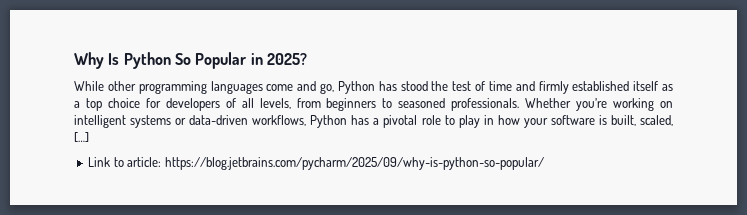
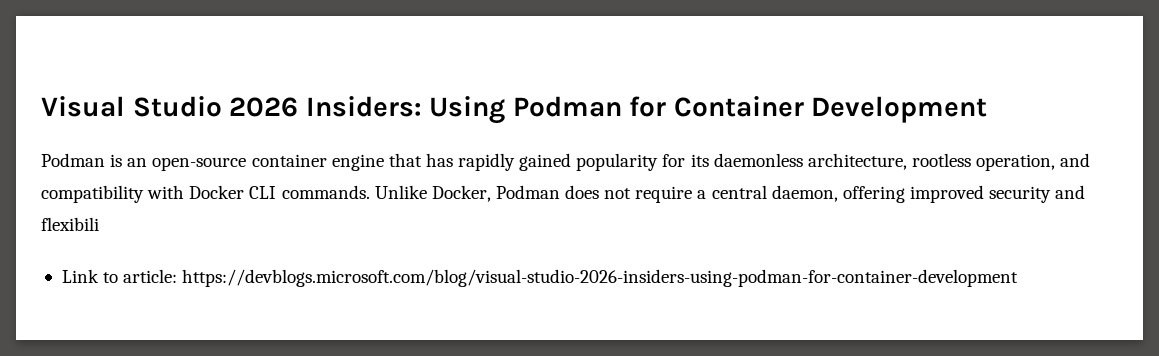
- Why Is Python So Popular in 2025?
- While other programming languages come and go, Python has stood the test of time and firmly established itself as a top choice for developers of all levels, from beginners to seasoned professionals. Whether you’re working on intelligent systems or data-driven workflows, Python has a pivotal role to play in how your software is built, scaled, […]
+ Visual Studio 2026 Insiders: Using Podman for Container Development
+ Podman is an open-source container engine that has rapidly gained popularity for its daemonless architecture, rootless operation, and compatibility with Docker CLI commands. Unlike Docker, Podman does not require a central daemon, offering improved security and flexibili
- Link to article: https://blog.jetbrains.com/pycharm/2025/09/why-is-python-so-popular/
+ Link to article: https://devblogs.microsoft.com/blog/visual-studio-2026-insiders-using-podman-for-container-development

